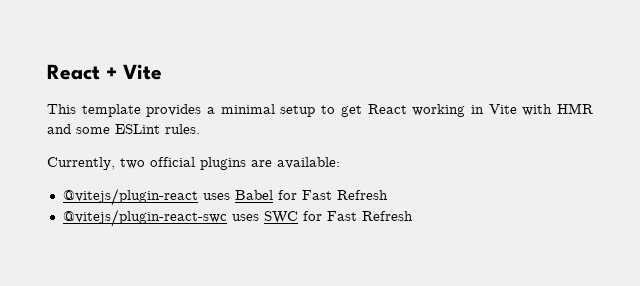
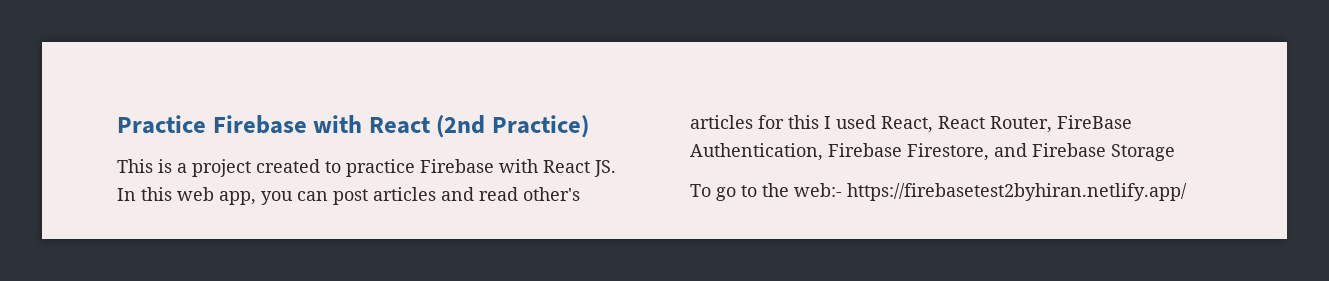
- React + Vite
- This template provides a minimal setup to get React working in Vite with HMR and some ESLint rules.
- Currently, two official plugins are available:
- @vitejs/plugin-react uses Babel for Fast Refresh
- @vitejs/plugin-react-swc uses SWC for Fast Refresh
+ Practice Firebase with React (2nd Practice)
+ This is a project created to practice Firebase with React JS. In this web app, you can post articles and read other's articles for this I used React, React Router, FireBase Authentication, Firebase Firestore, and Firebase Storage
+ To go to the web:- https://firebasetest2byhiran.netlify.app/

